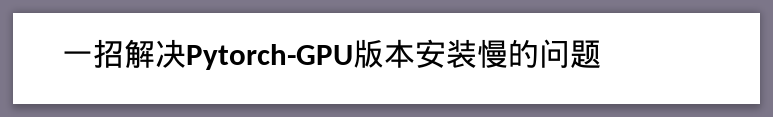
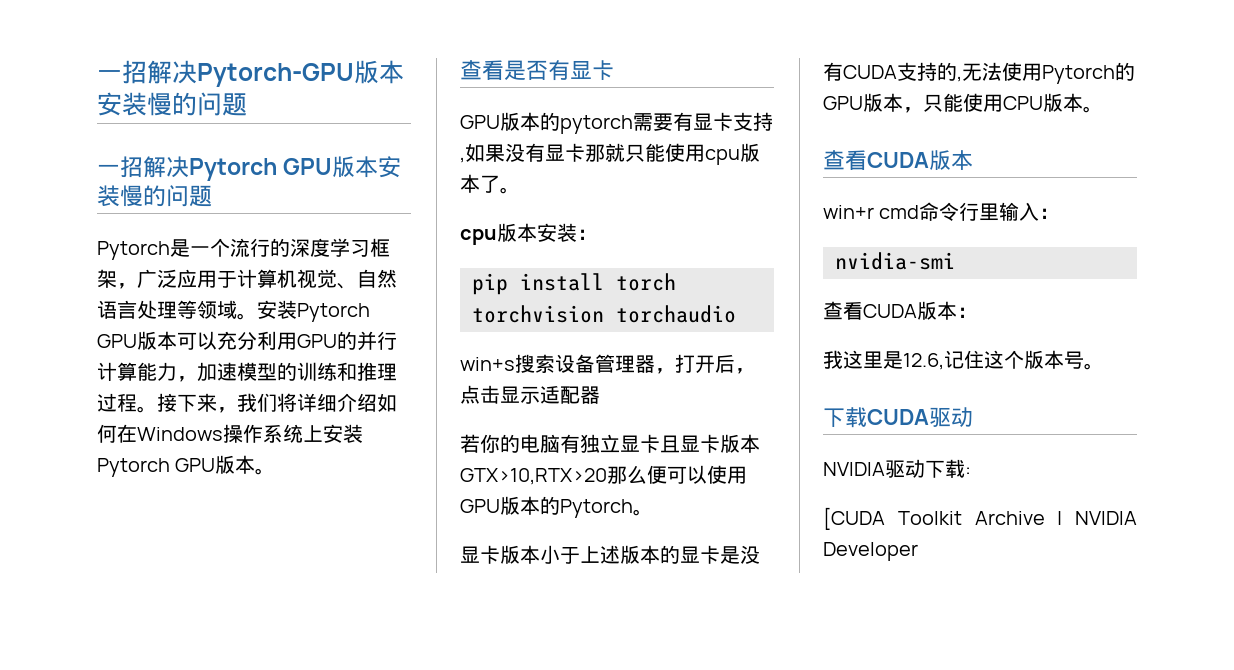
+ 一招解决Pytorch GPU版本安装慢的问题
+ Pytorch是一个流行的深度学习框架，广泛应用于计算机视觉、自然语言处理等领域。安装Pytorch GPU版本可以充分利用GPU的并行计算能力，加速模型的训练和推理过程。接下来，我们将详细介绍如何在Windows操作系统上安装Pytorch GPU版本。
+ 查看是否有显卡
+ GPU版本的pytorch需要有显卡支持,如果没有显卡那就只能使用cpu版本了。
+ cpu版本安装：
+ pip install torch torchvision torchaudio
+ win+s搜索设备管理器，打开后，点击显示适配器
+ 若你的电脑有独立显卡且显卡版本GTX>10,RTX>20那么便可以使用GPU版本的Pytorch。
+ 显卡版本小于上述版本的显卡是没有CUDA支持的,无法使用Pytorch的GPU版本，只能使用CPU版本。
+ 查看CUDA版本
+ win+r cmd命令行里输入：
+ nvidia-smi
+ 查看CUDA版本：
+ 我这里是12.6,记住这个版本号。
+ 下载CUDA驱动
+ NVIDIA驱动下载:
+ [CUDA Toolkit Archive | NVIDIA Developer

